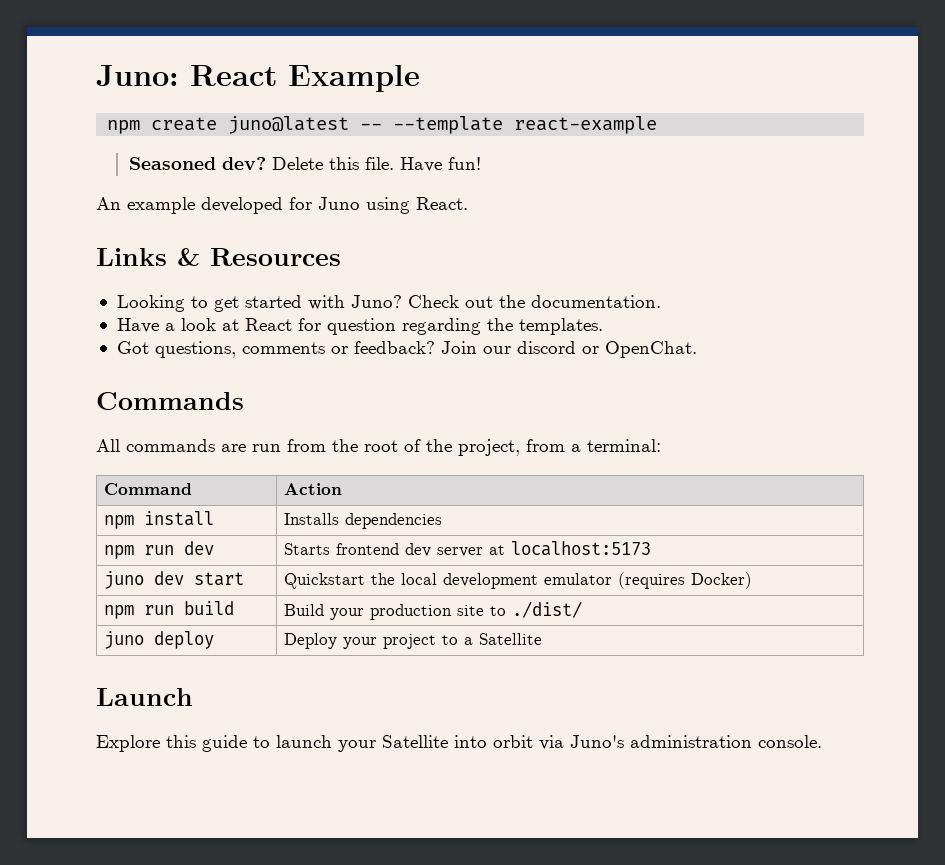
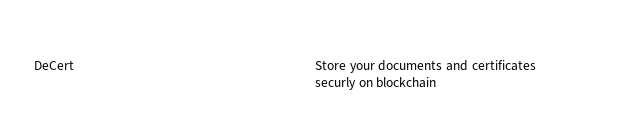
- Juno: React Example
- npm create juno@latest -- --template react-example
- Seasoned dev? Delete this file. Have fun!
- An example developed for Juno using React.
- Links & Resources
- Looking to get started with Juno? Check out the documentation.
- Have a look at React for question regarding the templates.
- Got questions, comments or feedback? Join our discord or OpenChat.
- Commands
- All commands are run from the root of the project, from a terminal:
- Command | Action
- npm install | Installs dependencies
- npm run dev | Starts frontend dev server at localhost:5173
- juno dev start | Quickstart the local development emulator (requires Docker)
- npm run build | Build your production site to ./dist/
- juno deploy | Deploy your project to a Satellite
- Launch
- Explore this guide to launch your Satellite into orbit via Juno's administration console.
+ DeCert
+ Store your documents and certificates securly on blockchain

